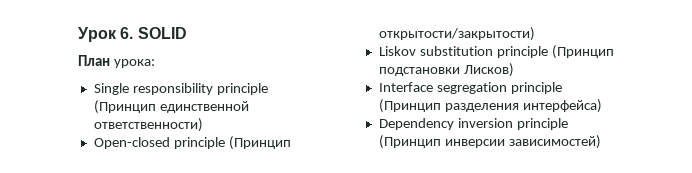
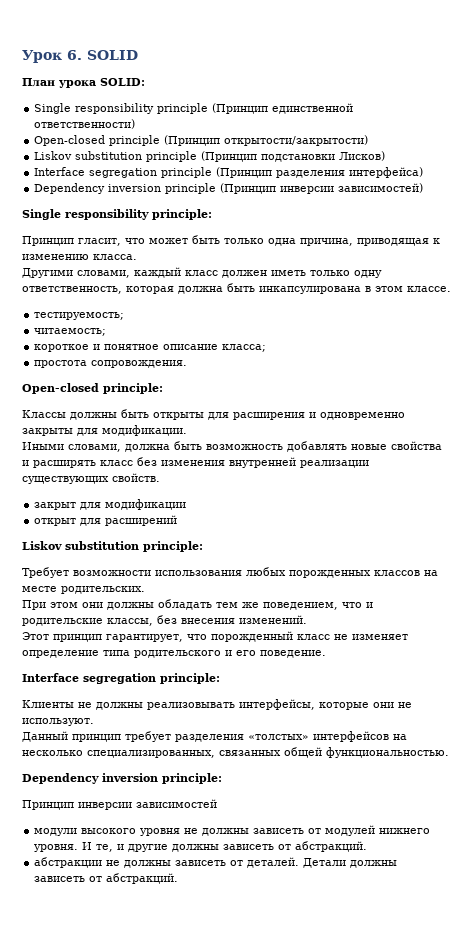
- План урока:
+ План урока SOLID:
+ Single responsibility principle:
+ Принцип гласит, что может быть только одна причина, приводящая к изменению класса.
+ Другими словами, каждый класс должен иметь только одну ответственность, которая должна быть инкапсулирована в этом классе.
+ тестируемость;
+ читаемость;
+ короткое и понятное описание класса;
+ простота сопровождения.
+ Open-closed principle:
+ Классы должны быть открыты для расширения и одновременно закрыты для модификации.
+ Иными словами, должна быть возможность добавлять новые свойства и расширять класс без изменения внутренней реализации существующих свойств.
+ закрыт для модификации
+ открыт для расширений
+ Liskov substitution principle:
+ Требует возможности использования любых порожденных классов на месте родительских.
+ При этом они должны обладать тем же поведением, что и родительские классы, без внесения изменений.
+ Этот принцип гарантирует, что порожденный класс не изменяет определение типа родительского и его поведение.
+ Interface segregation principle:
+ Клиенты не должны реализовывать интерфейсы, которые они не используют.
+ Данный принцип требует разделения «толстых» интерфейсов на несколько специализированных, связанных общей функциональностью.
+ Dependency inversion principle:
+ Принцип инверсии зависимостей
+ модули высокого уровня не должны зависеть от модулей нижнего уровня. И те, и другие должны зависеть от абстракций.
+ абстракции не должны зависеть от деталей. Детали должны зависеть от абстракций.

